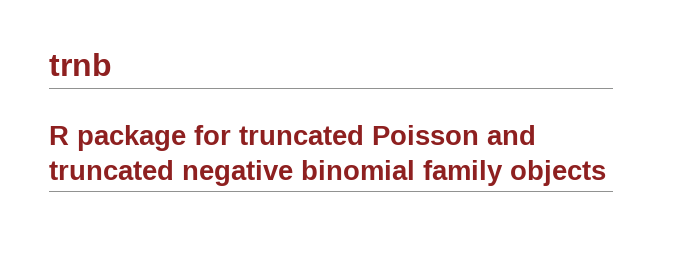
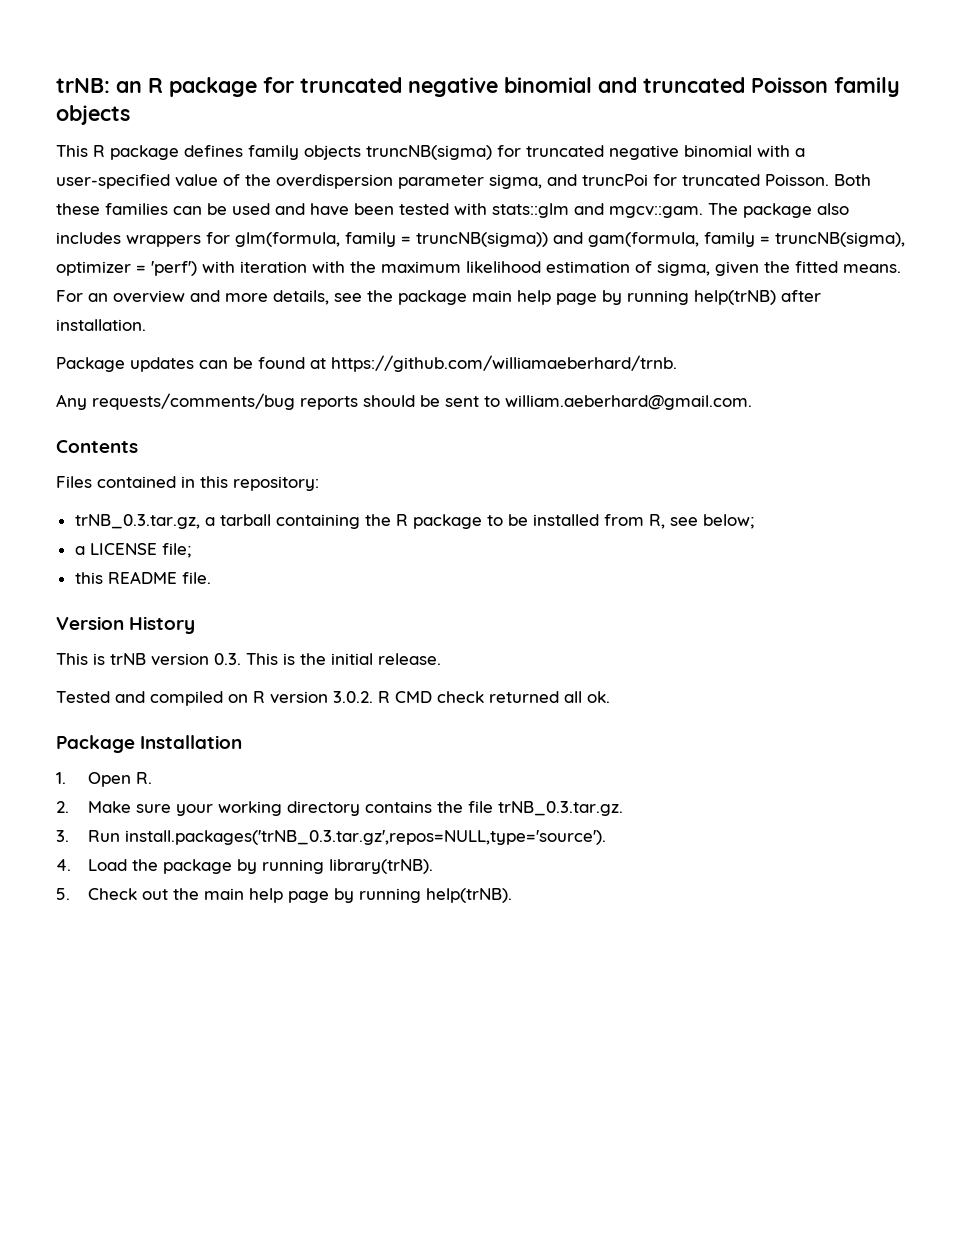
- trnb
- R package for truncated Poisson and truncated negative binomial family objects
+ trNB: an R package for truncated negative binomial and truncated Poisson family objects
+ This R package defines family objects truncNB(sigma) for truncated negative binomial with a user-specified value of the overdispersion parameter sigma, and truncPoi for truncated Poisson. Both these families can be used and have been tested with stats::glm and mgcv::gam. The package also includes wrappers for glm(formula, family = truncNB(sigma)) and gam(formula, family = truncNB(sigma), optimizer = 'perf') with iteration with the maximum likelihood estimation of sigma, given the fitted means. For an overview and more details, see the package main help page by running help(trNB) after installation.
+ Package updates can be found at https://github.com/williamaeberhard/trnb.
+ Any requests/comments/bug reports should be sent to william.aeberhard@gmail.com.
+ Contents
+ Files contained in this repository:
+ trNB_0.3.tar.gz, a tarball containing the R package to be installed from R, see below;
+ a LICENSE file;
+ this README file.
+ Version History
+ This is trNB version 0.3. This is the initial release.
+ Tested and compiled on R version 3.0.2. R CMD check returned all ok.
+ Package Installation
+ 1. Open R.
+ 2. Make sure your working directory contains the file trNB_0.3.tar.gz.
+ 3. Run install.packages('trNB_0.3.tar.gz',repos=NULL,type='source').
+ 4. Load the package by running library(trNB).
+ 5. Check out the main help page by running help(trNB).

